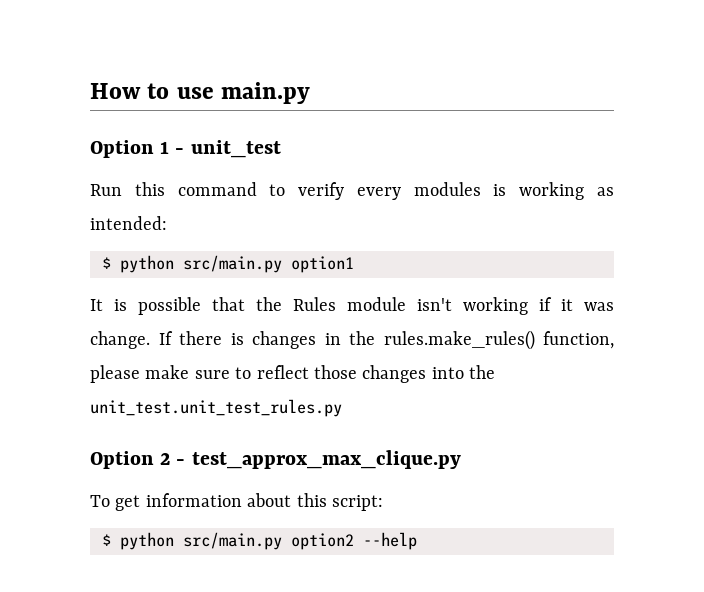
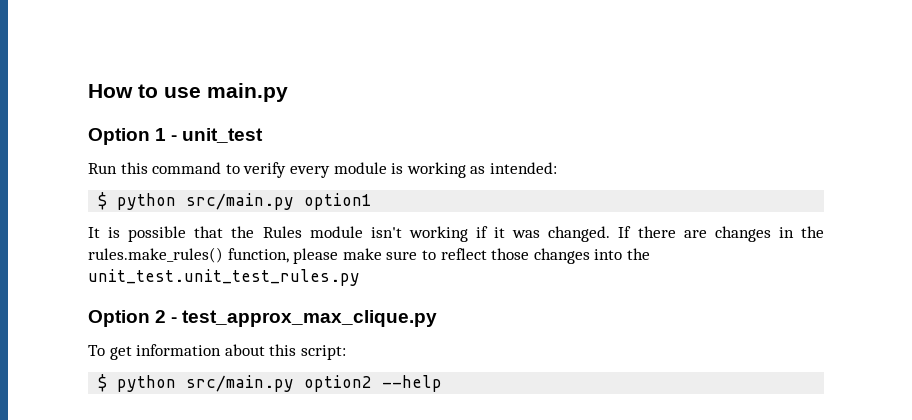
- Run this command to verify every modules is working as intended:
+ Run this command to verify every module is working as intended:
- It is possible that the Rules module isn't working if it was change.
+ It is possible that the Rules module isn't working if it was changed.
- If there is changes in the rules.make_rules() function, please make sure to reflect those changes into the unit_test.unit_test_rules.py
+ If there are changes in the rules.make_rules() function, please make sure to reflect those changes into the unit_test.unit_test_rules.py

